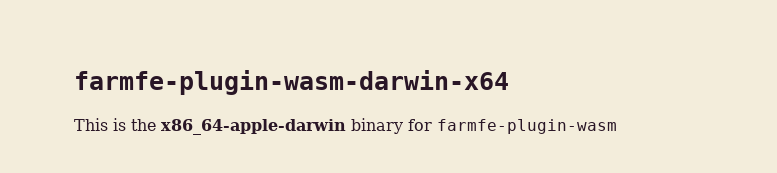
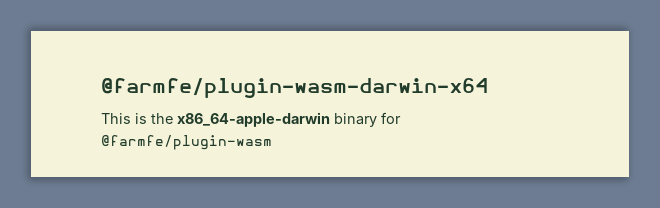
- farmfe-plugin-wasm-darwin-x64
+ @farmfe/plugin-wasm-darwin-x64
- This is the x86_64-apple-darwin binary for farmfe-plugin-wasm
+ This is the x86_64-apple-darwin binary for @farmfe/plugin-wasm

